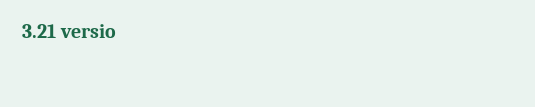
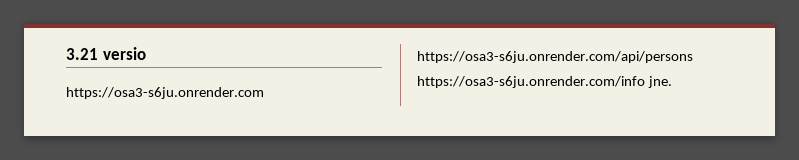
+ https://osa3-s6ju.onrender.com https://osa3-s6ju.onrender.com/api/persons https://osa3-s6ju.onrender.com/info jne.

